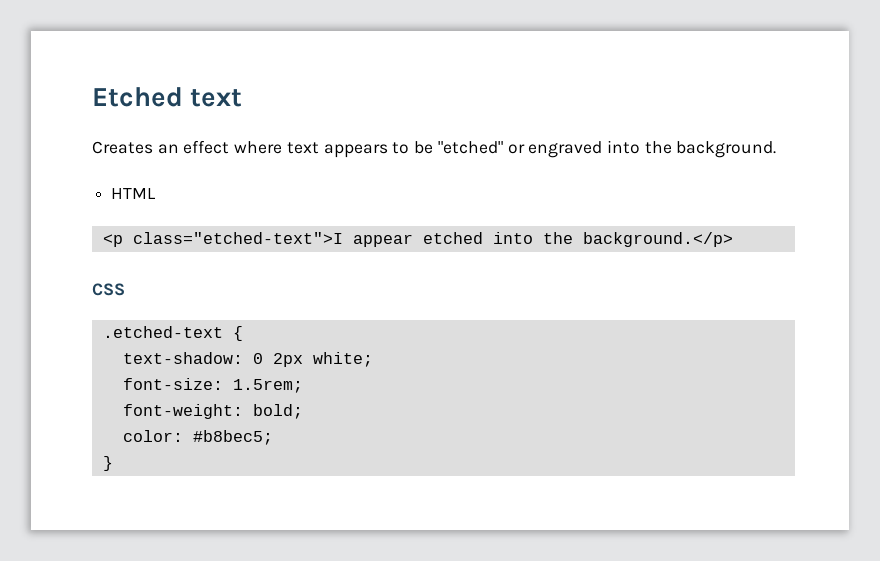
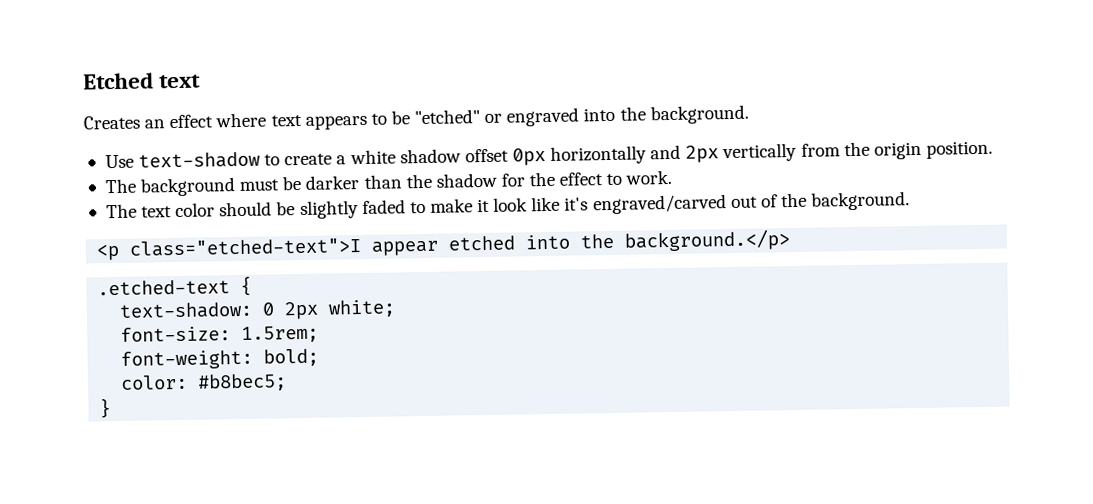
- HTML
+ Use text-shadow to create a white shadow offset 0px horizontally and 2px vertically from the origin position.
+ The background must be darker than the shadow for the effect to work.
+ The text color should be slightly faded to make it look like it's engraved/carved out of the background.
- CSS

